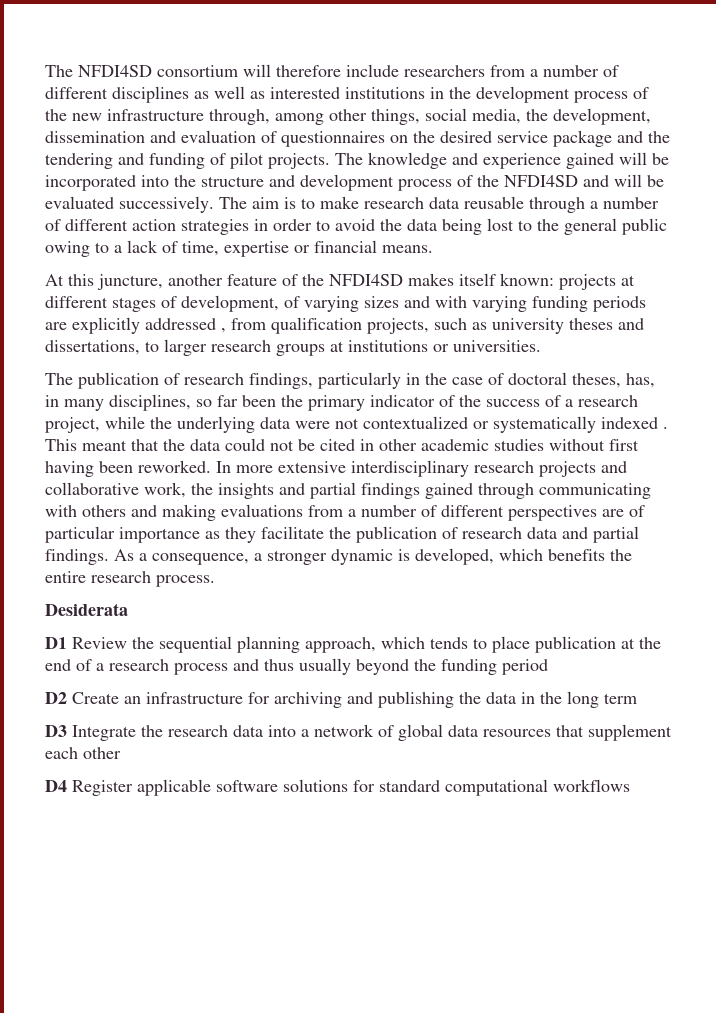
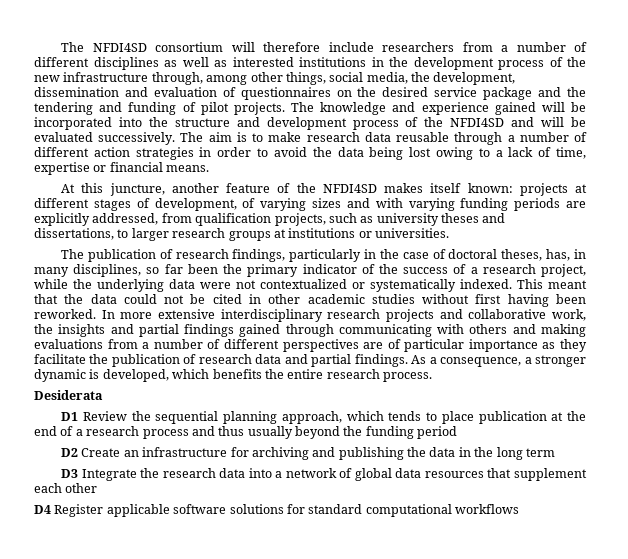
- The aim is to make research data reusable through a number of different action strategies in order to avoid the data being lost to the general public owing to a lack of time, expertise or financial means.
+ The aim is to make research data reusable through a number of different action strategies in order to avoid the data being lost owing to a lack of time, expertise or financial means.
- At this juncture, another feature of the NFDI4SD makes itself known: projects at different stages of development, of varying sizes and with varying funding periods are explicitly addressed , from qualification projects, such as university theses and dissertations, to larger research groups at institutions or universities.
+ At this juncture, another feature of the NFDI4SD makes itself known: projects at different stages of development, of varying sizes and with varying funding periods are explicitly addressed, from qualification projects, such as university theses and dissertations, to larger research groups at institutions or universities.
- The publication of research findings, particularly in the case of doctoral theses, has, in many disciplines, so far been the primary indicator of the success of a research project, while the underlying data were not contextualized or systematically indexed .
+ The publication of research findings, particularly in the case of doctoral theses, has, in many disciplines, so far been the primary indicator of the success of a research project, while the underlying data were not contextualized or systematically indexed.

